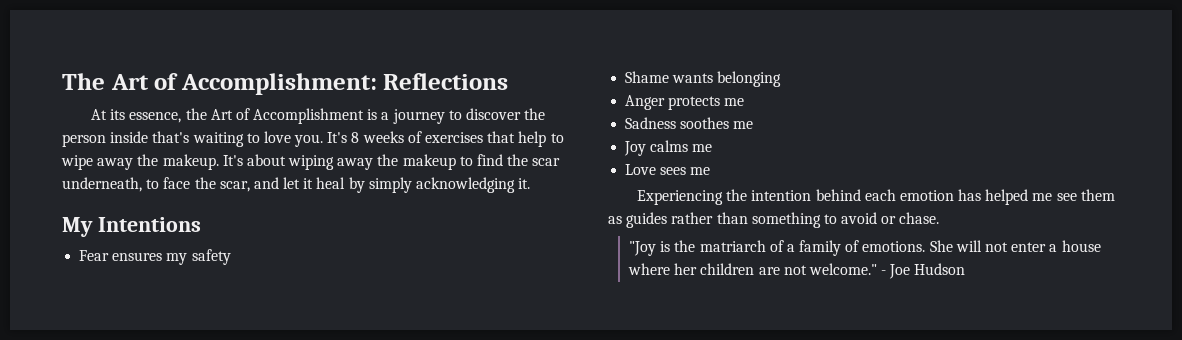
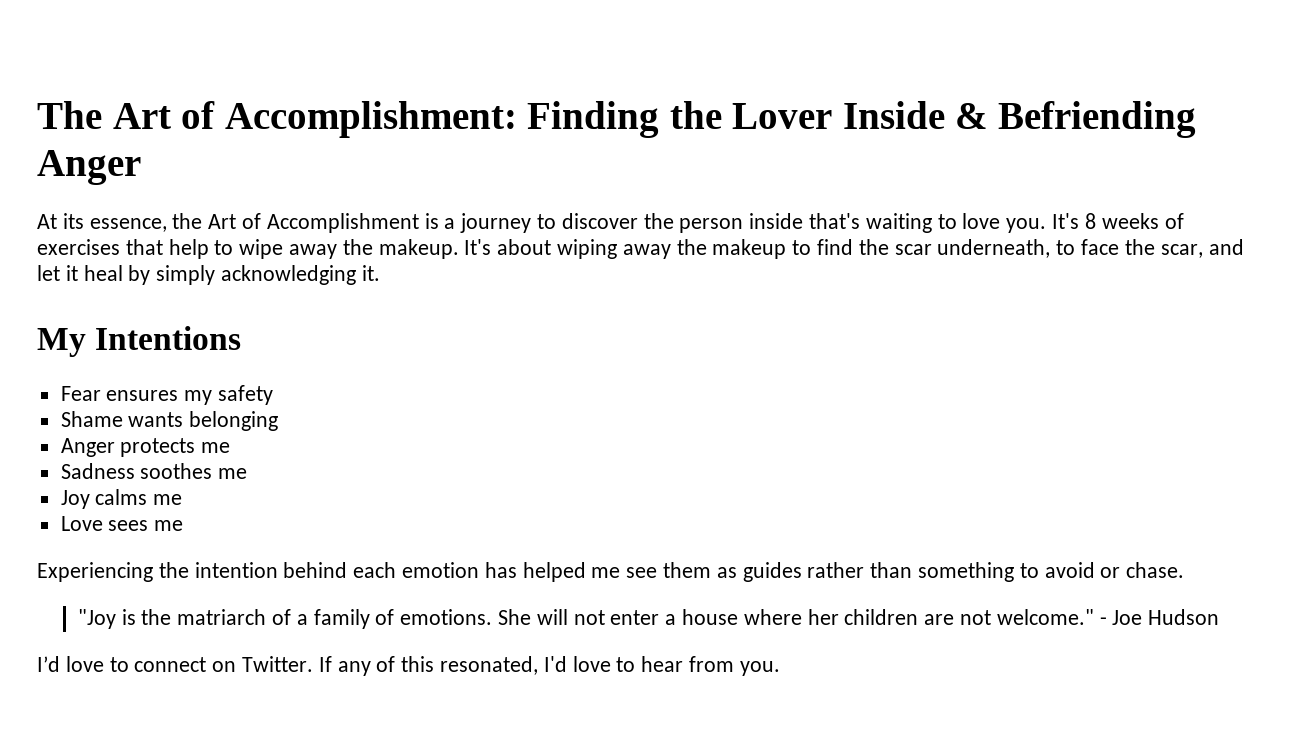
- The Art of Accomplishment: Reflections
+ The Art of Accomplishment: Finding the Lover Inside & Befriending Anger
+ I’d love to connect on Twitter. If any of this resonated, I'd love to hear from you.

